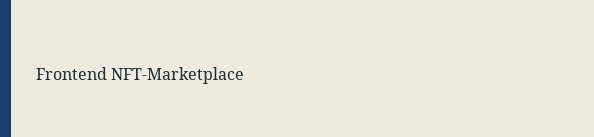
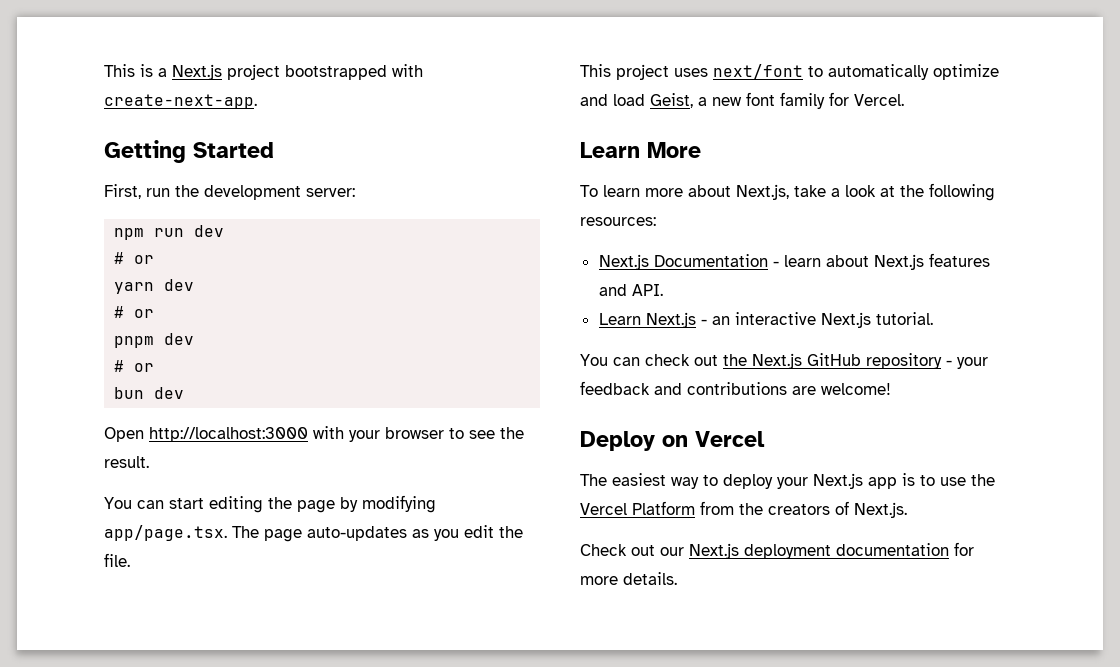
- Frontend NFT-Marketplace
+ This is a Next.js project bootstrapped with create-next-app.
+ Getting Started
+ First, run the development server:
+ npm run dev
+ # or
+ yarn dev
+ # or
+ pnpm dev
+ # or
+ bun dev
+ Open http://localhost:3000 with your browser to see the result.
+ You can start editing the page by modifying app/page.tsx. The page auto-updates as you edit the file.
+ This project uses next/font to automatically optimize and load Geist, a new font family for Vercel.
+ Learn More
+ To learn more about Next.js, take a look at the following resources:
+ Next.js Documentation - learn about Next.js features and API.
+ Learn Next.js - an interactive Next.js tutorial.
+ You can check out the Next.js GitHub repository - your feedback and contributions are welcome!
+ Deploy on Vercel
+ The easiest way to deploy your Next.js app is to use the Vercel Platform from the creators of Next.js.
+ Check out our Next.js deployment documentation for more details.

